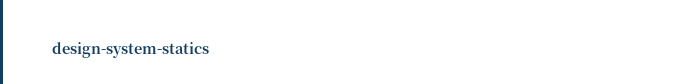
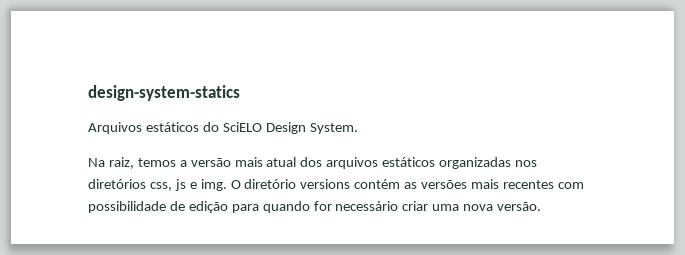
+ Arquivos estáticos do SciELO Design System.
+ Na raiz, temos a versão mais atual dos arquivos estáticos organizadas nos diretórios css, js e img. O diretório versions contém as versões mais recentes com possibilidade de edição para quando for necessário criar uma nova versão.

